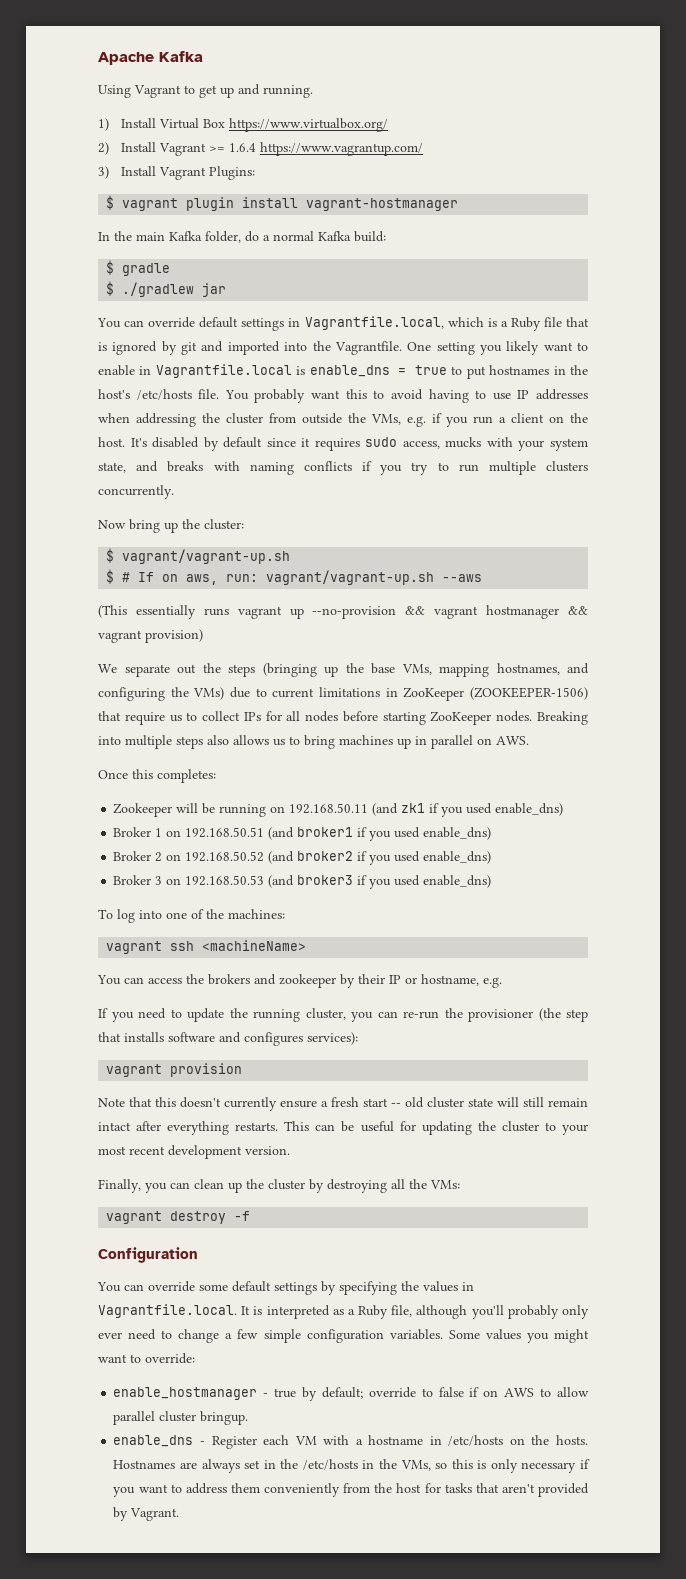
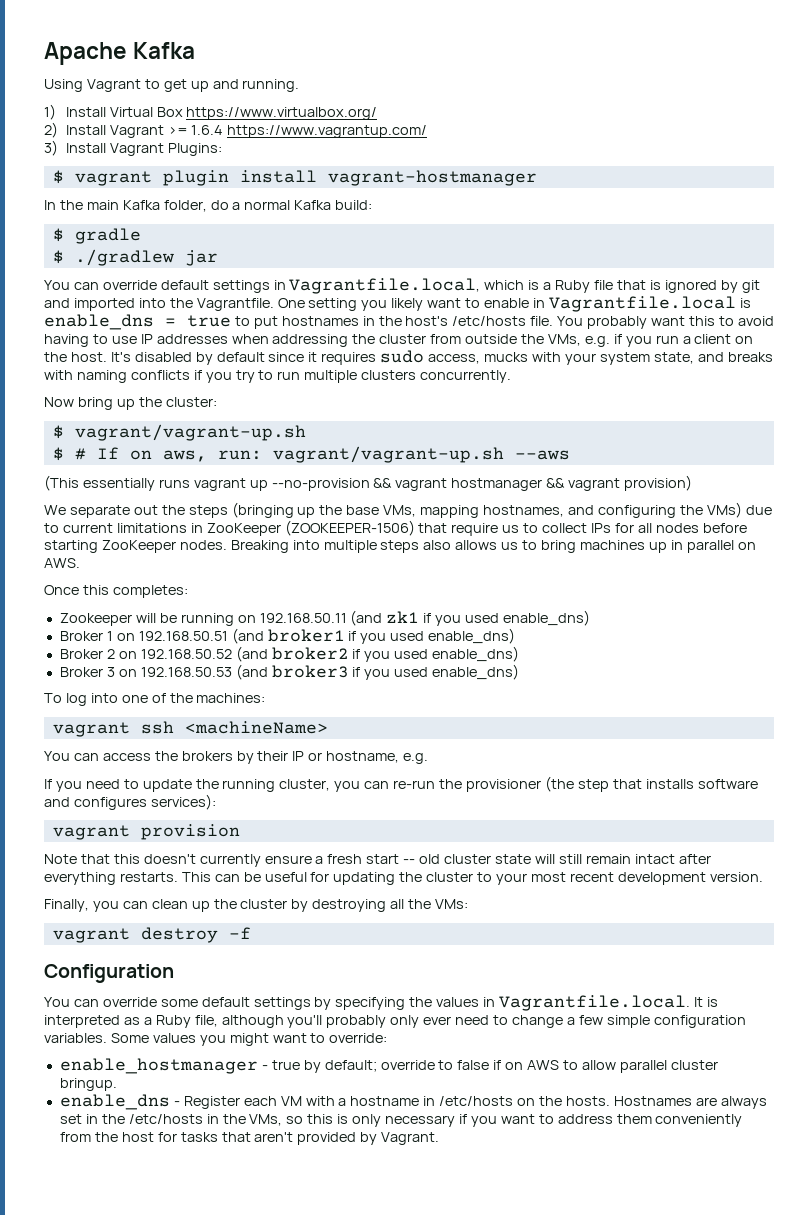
- You can access the brokers and zookeeper by their IP or hostname, e.g.
+ You can access the brokers by their IP or hostname, e.g.

